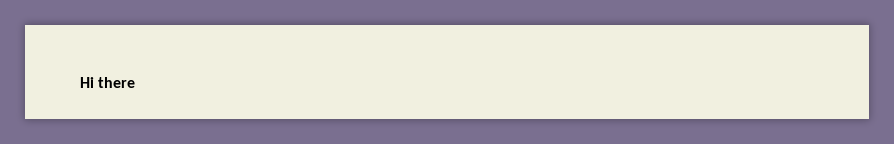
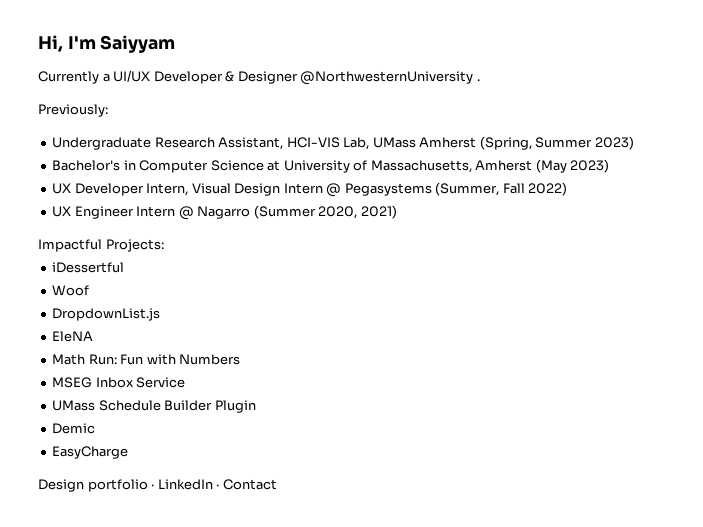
- Hi there
+ Hi, I'm Saiyyam
+ Currently a UI/UX Developer & Designer @NorthwesternUniversity .
+ Previously:
+ Undergraduate Research Assistant, HCI-VIS Lab, UMass Amherst (Spring, Summer 2023)
+ Bachelor's in Computer Science at University of Massachusetts, Amherst (May 2023)
+ UX Developer Intern, Visual Design Intern @ Pegasystems (Summer, Fall 2022)
+ UX Engineer Intern @ Nagarro (Summer 2020, 2021)
+ Impactful Projects:
+ iDessertful
+ Woof
+ DropdownList.js
+ EleNA
+ Math Run: Fun with Numbers
+ MSEG Inbox Service
+ UMass Schedule Builder Plugin
+ Demic
+ EasyCharge
+ Design portfolio · LinkedIn · Contact

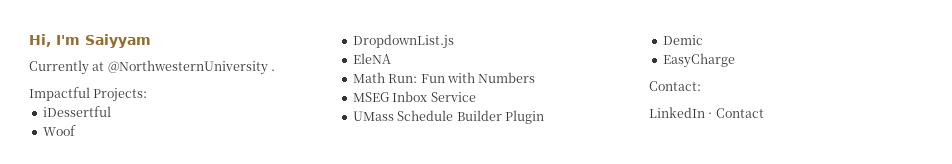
- Currently a UI/UX Developer & Designer @NorthwesternUniversity .
- Previously:
- Undergraduate Research Assistant, HCI-VIS Lab, UMass Amherst (Spring, Summer 2023)
- Bachelor's in Computer Science at University of Massachusetts, Amherst (May 2023)
- UX Developer Intern, Visual Design Intern @ Pegasystems (Summer, Fall 2022)
- UX Engineer Intern @ Nagarro (Summer 2020, 2021)
+ Currently at @NorthwesternUniversity .
- Design portfolio · LinkedIn · Contact
+ Contact:
+ LinkedIn · Contact

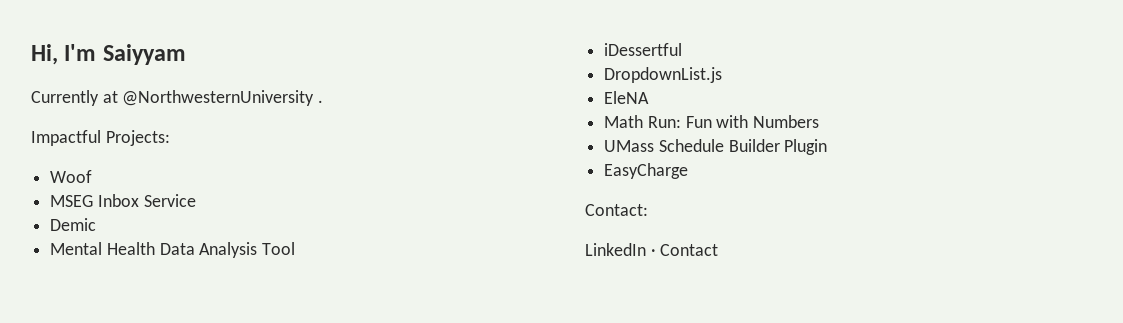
+ Woof
+ MSEG Inbox Service
+ Demic
+ Mental Health Data Analysis Tool
- Woof
- MSEG Inbox Service
- Demic

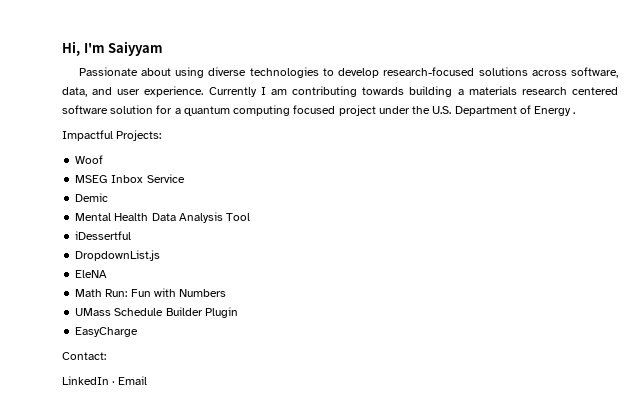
- Currently at @NorthwesternUniversity .
+ Passionate about using diverse technologies to develop research-focused solutions across software, data, and user experience. Currently I am contributing towards building a materials research centered software solution for a quantum computing focused project under the U.S. Department of Energy .
- LinkedIn · Contact
+ LinkedIn · Email

